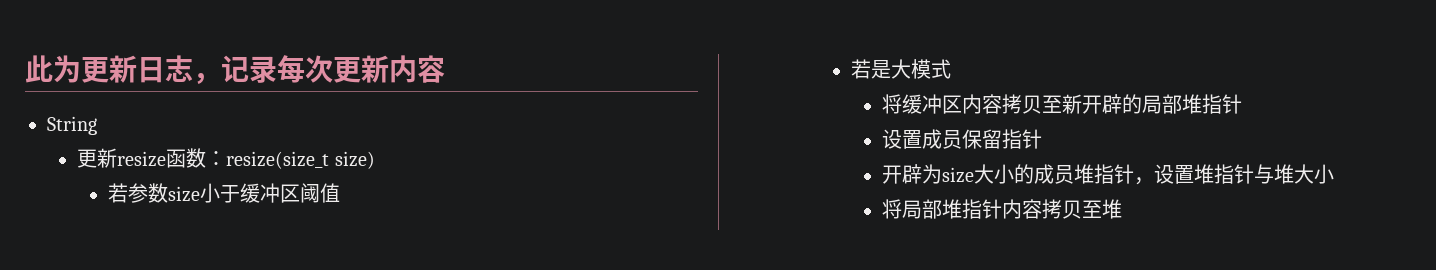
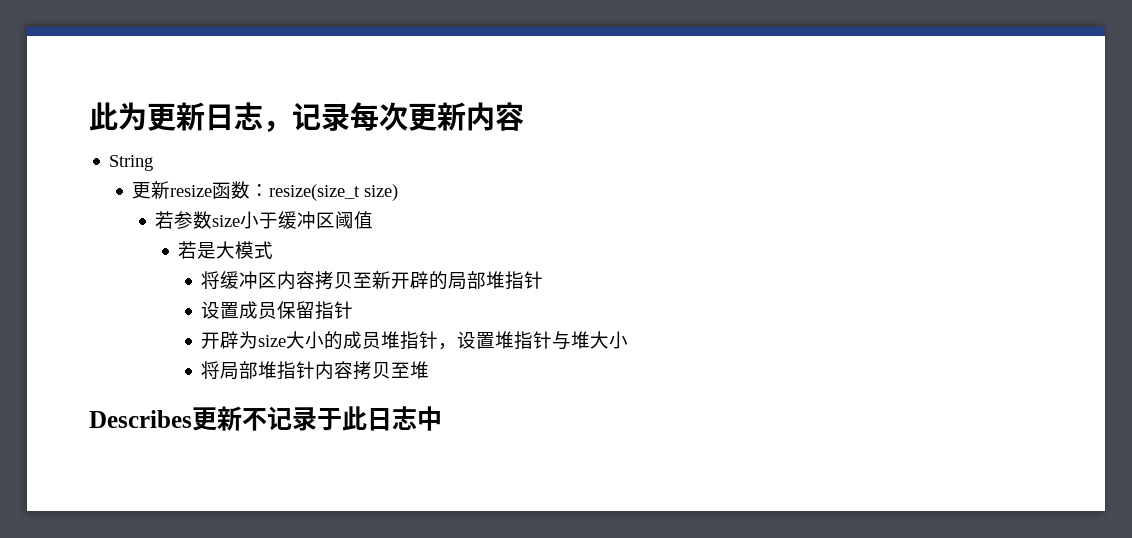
+ Describes更新不记录于此日志中

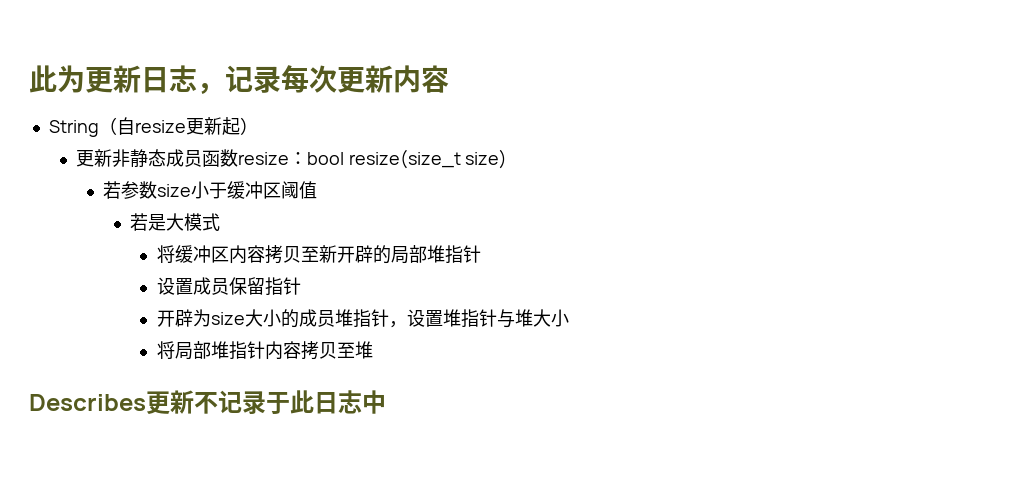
- String
- 更新resize函数：resize(size_t size)
+ String（自resize更新起）
+ 更新非静态成员函数resize：bool resize(size_t size)

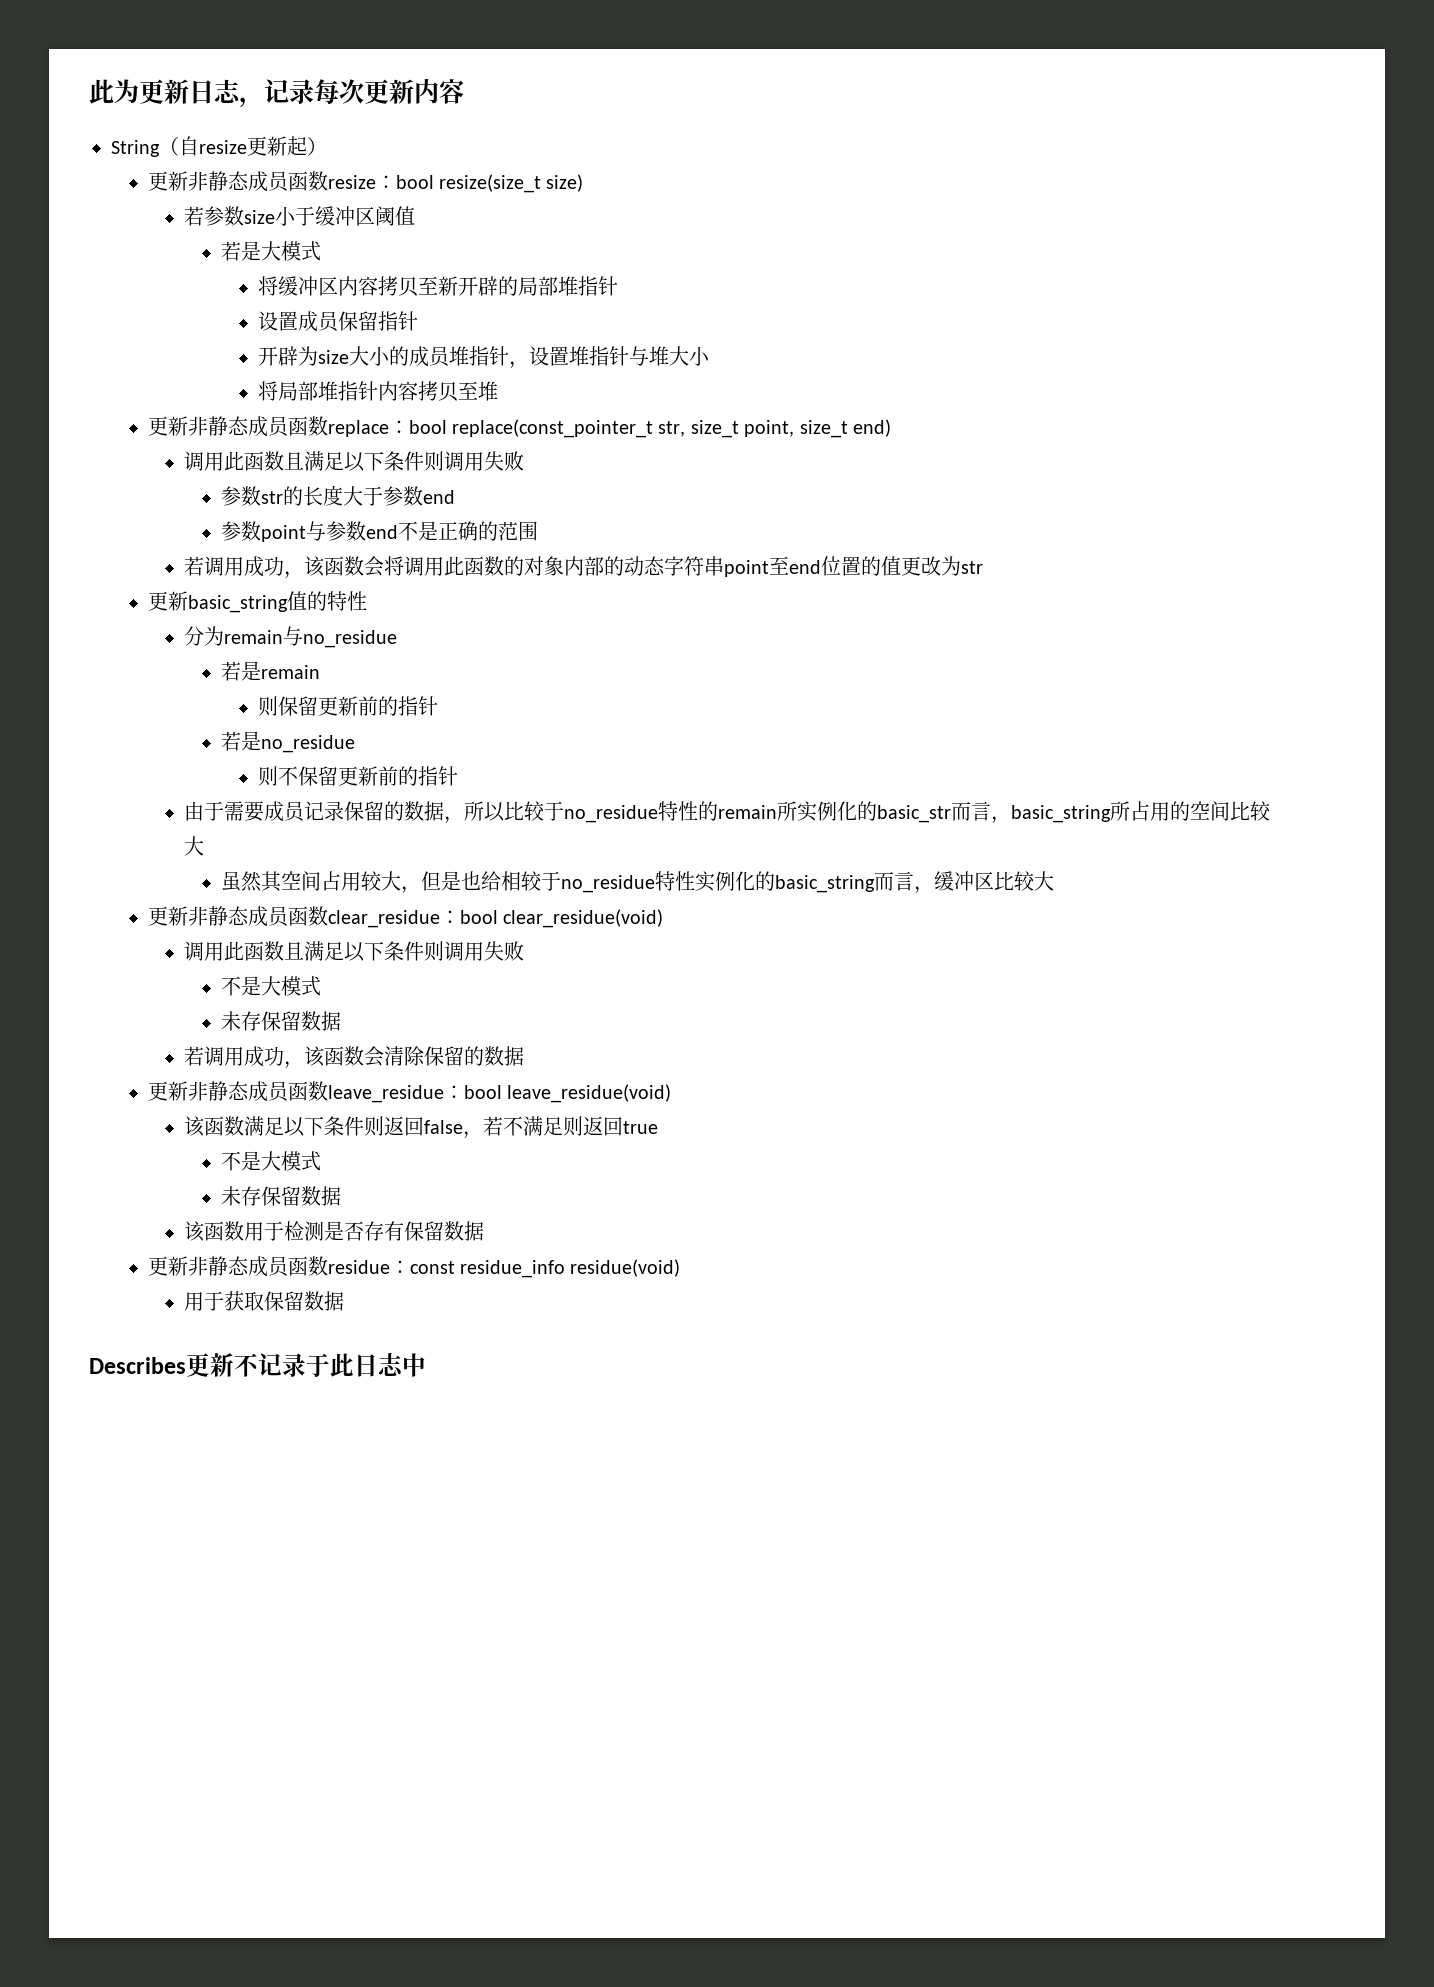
+ 更新非静态成员函数replace：bool replace(const_pointer_t str, size_t point, size_t end)
+ 调用此函数且满足以下条件则调用失败
+ 参数str的长度大于参数end
+ 参数point与参数end不是正确的范围
+ 若调用成功，该函数会将调用此函数的对象内部的动态字符串point至end位置的值更改为str
+ 更新basic_string值的特性
+ 分为remain与no_residue
+ 若是remain
+ 则保留更新前的指针
+ 若是no_residue
+ 则不保留更新前的指针
+ 由于需要成员记录保留的数据，所以比较于no_residue特性的remain所实例化的basic_str而言，basic_string所占用的空间比较大
+ 虽然其空间占用较大，但是也给相较于no_residue特性实例化的basic_string而言，缓冲区比较大
+ 更新非静态成员函数clear_residue：bool clear_residue(void)
+ 调用此函数且满足以下条件则调用失败
+ 不是大模式
+ 未存保留数据
+ 若调用成功，该函数会清除保留的数据
+ 更新非静态成员函数leave_residue：bool leave_residue(void)
+ 该函数满足以下条件则返回false，若不满足则返回true
+ 不是大模式
+ 未存保留数据
+ 该函数用于检测是否存有保留数据
+ 更新非静态成员函数residue：const residue_info residue(void)
+ 用于获取保留数据

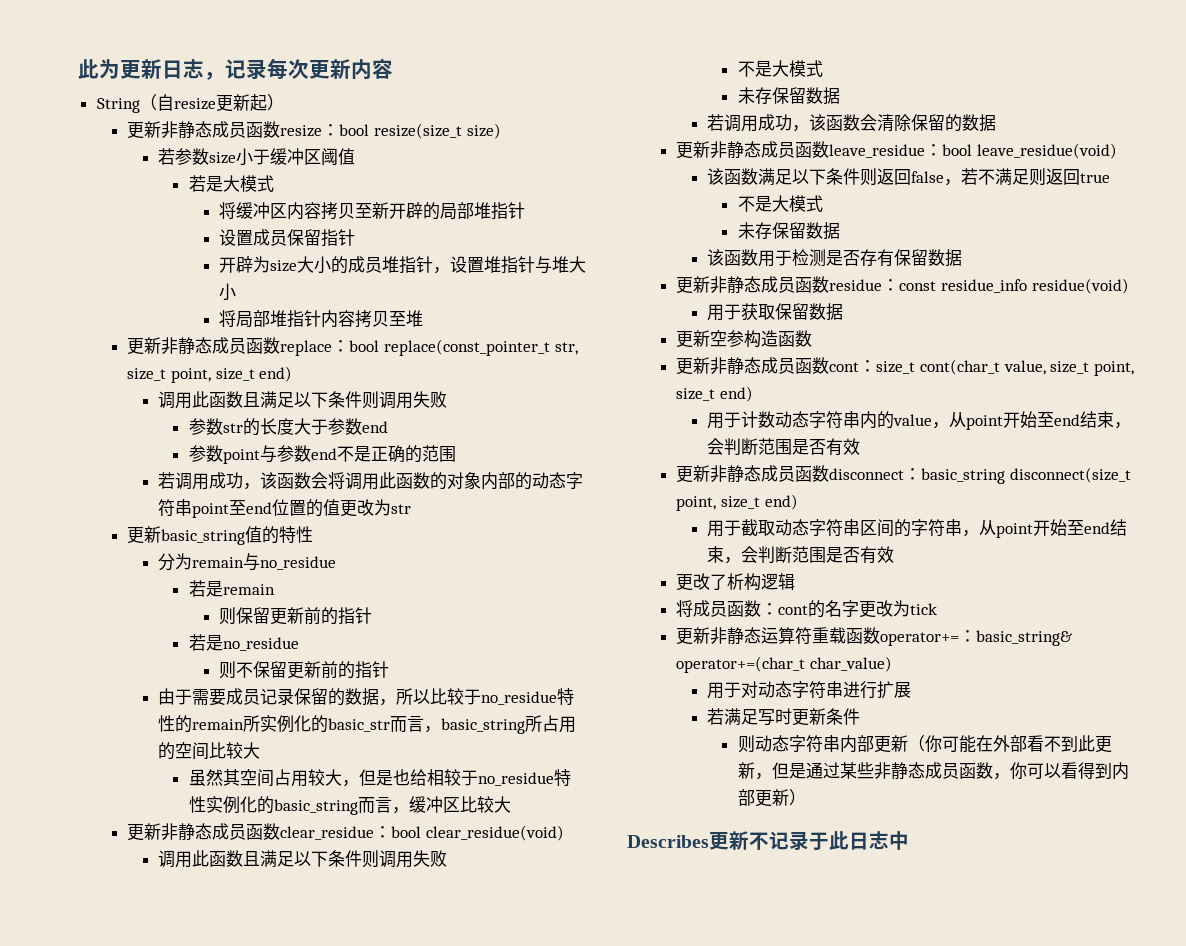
+ 更新空参构造函数
+ 更新非静态成员函数cont：size_t cont(char_t value, size_t point, size_t end)
+ 用于计数动态字符串内的value，从point开始至end结束，会判断范围是否有效
+ 更新非静态成员函数disconnect：basic_string disconnect(size_t point, size_t end)
+ 用于截取动态字符串区间的字符串，从point开始至end结束，会判断范围是否有效
+ 更改了析构逻辑
+ 将成员函数：cont的名字更改为tick
+ 更新非静态运算符重载函数operator+=：basic_string& operator+=(char_t char_value)
+ 用于对动态字符串进行扩展
+ 若满足写时更新条件
+ 则动态字符串内部更新（你可能在外部看不到此更新，但是通过某些非静态成员函数，你可以看得到内部更新）

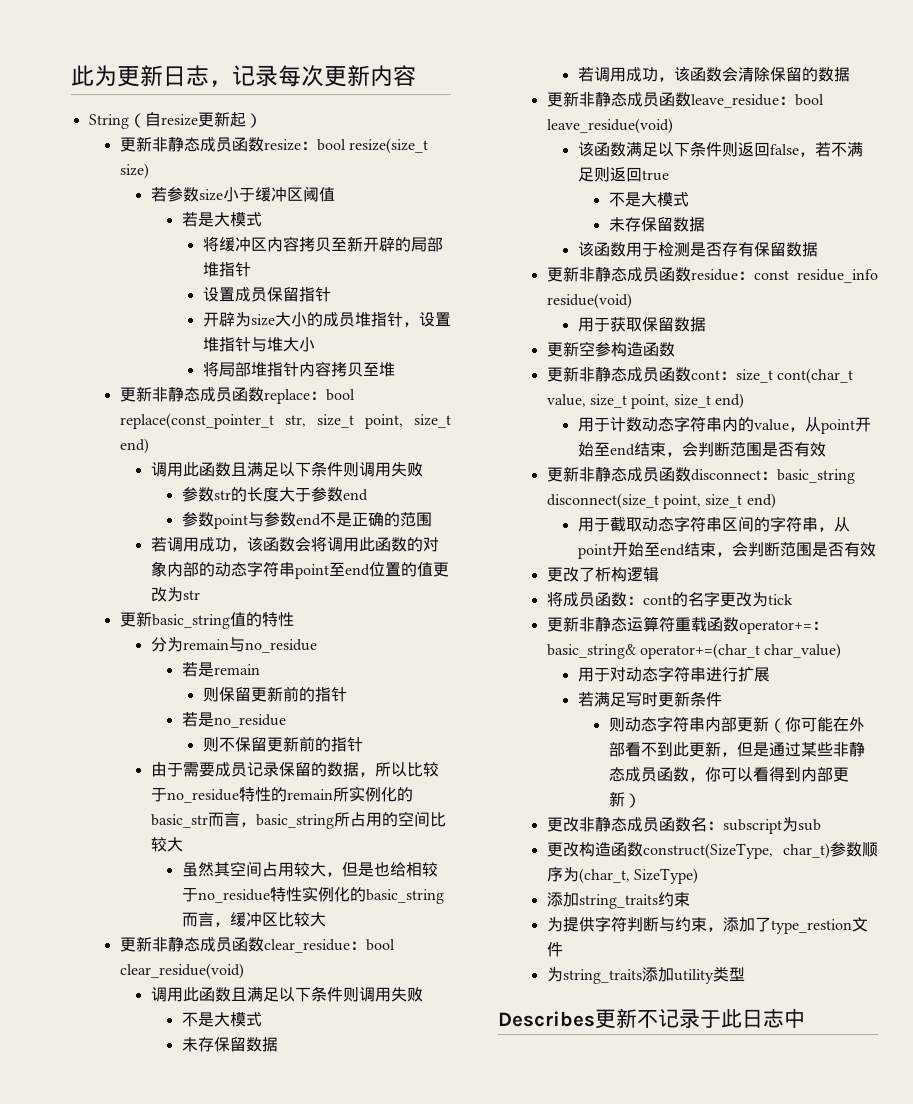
+ 更改非静态成员函数名：subscript为sub
+ 更改构造函数construct(SizeType, char_t)参数顺序为(char_t, SizeType)
+ 添加string_traits约束
+ 为提供字符判断与约束，添加了type_restion文件
+ 为string_traits添加utility类型

